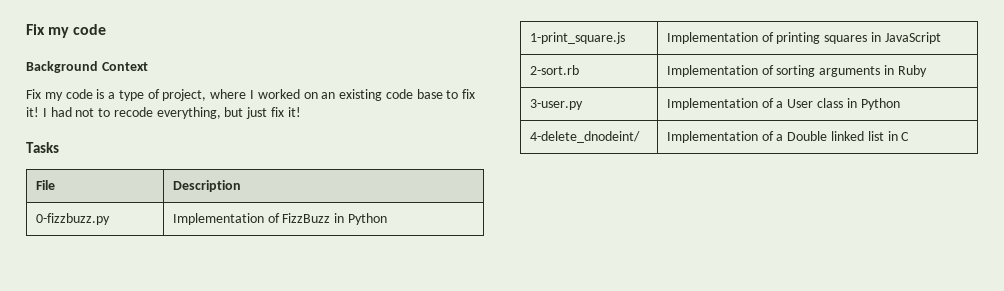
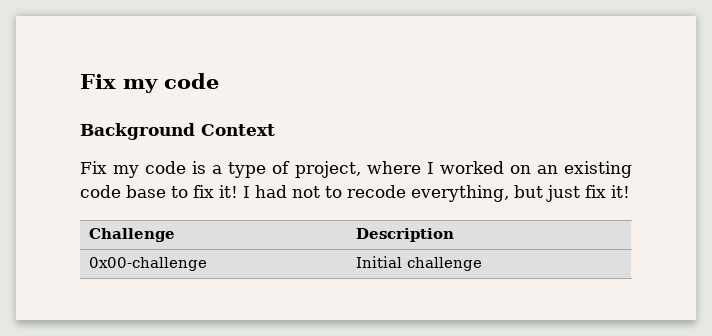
- Tasks
- File | Description
+ Challenge | Description
- 0-fizzbuzz.py | Implementation of FizzBuzz in Python
- 1-print_square.js | Implementation of printing squares in JavaScript
- 2-sort.rb | Implementation of sorting arguments in Ruby
- 3-user.py | Implementation of a User class in Python
- 4-delete_dnodeint/ | Implementation of a Double linked list in C
+ 0x00-challenge | Initial challenge

